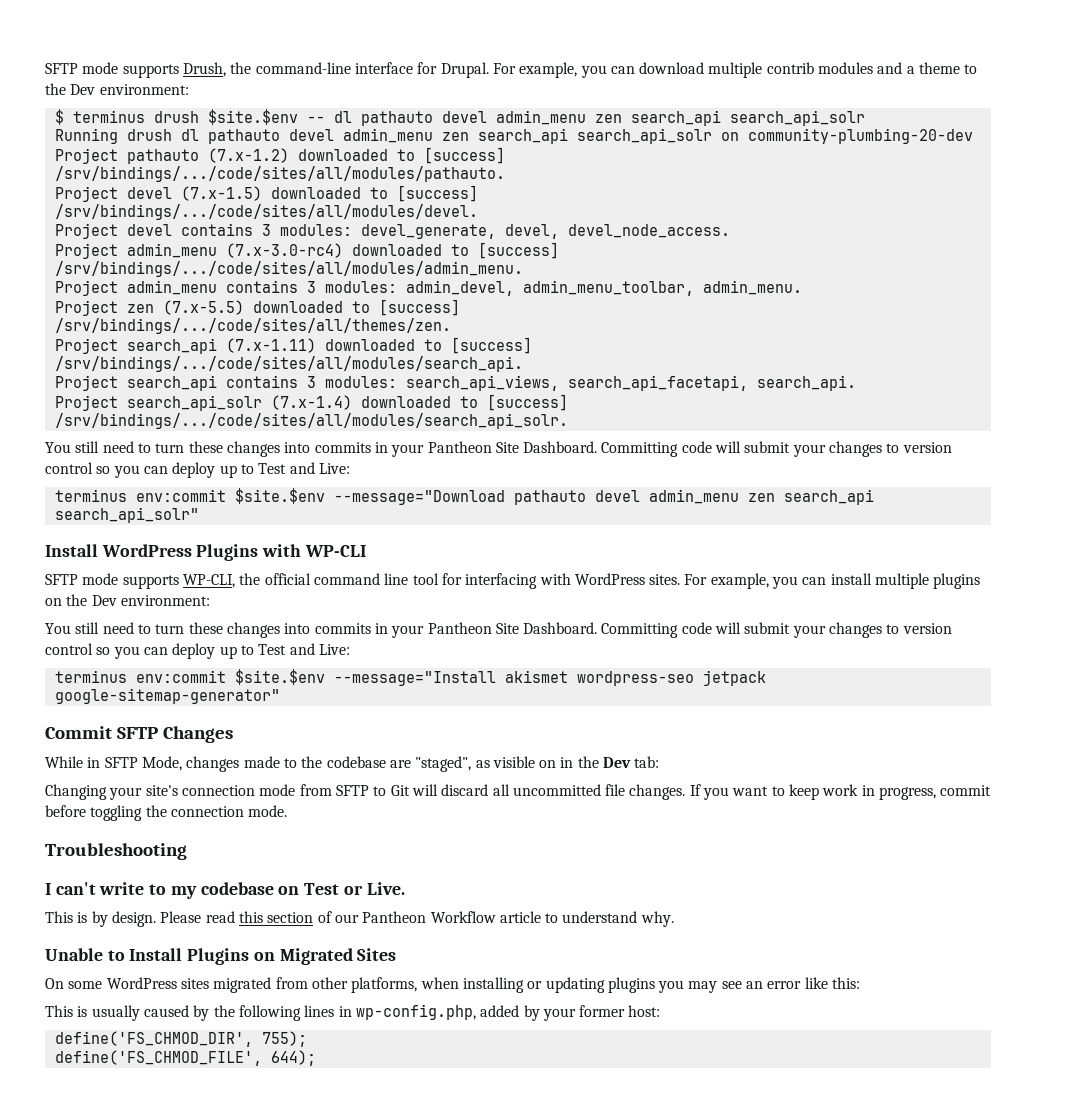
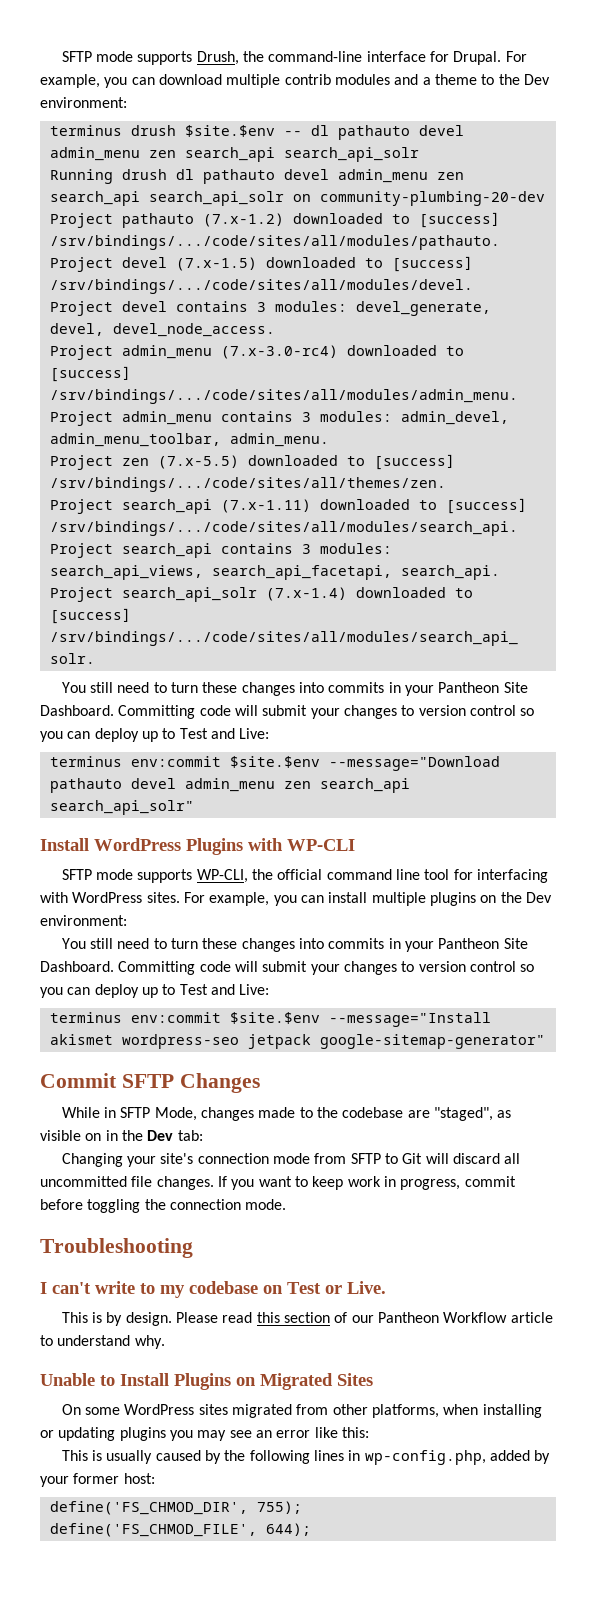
- $ terminus drush $site.$env -- dl pathauto devel admin_menu zen search_api search_api_solr
+ terminus drush $site.$env -- dl pathauto devel admin_menu zen search_api search_api_solr

